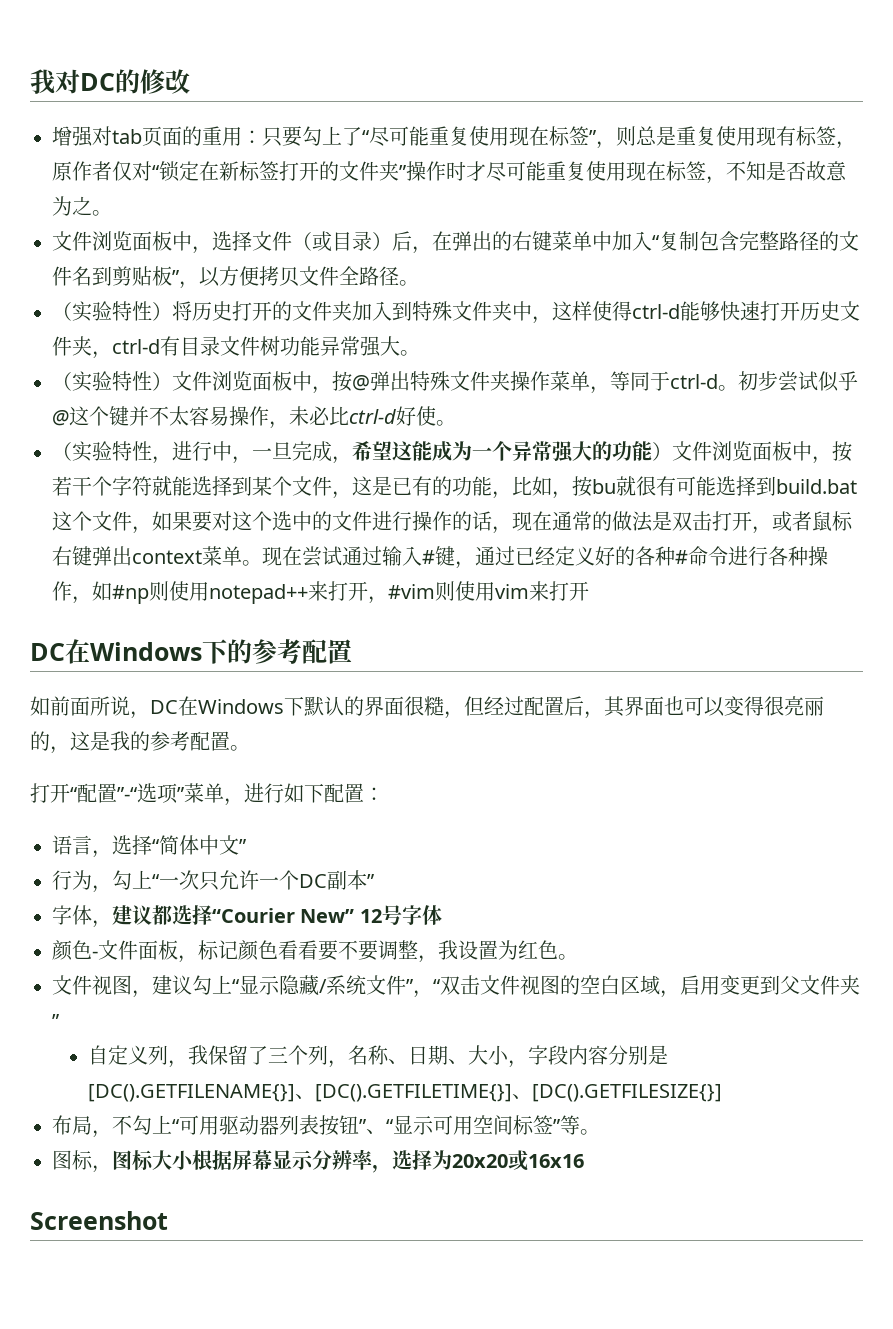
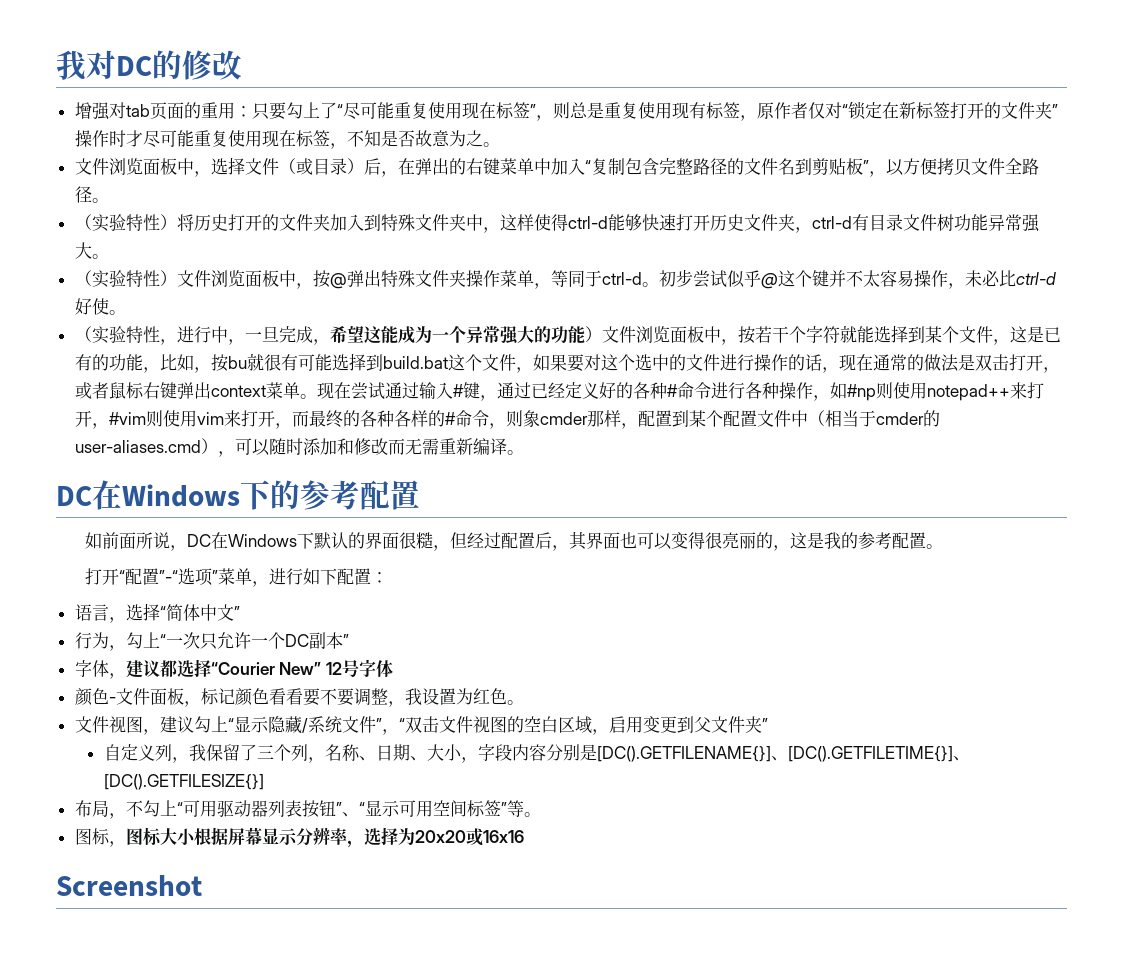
- 现在尝试通过输入#键，通过已经定义好的各种#命令进行各种操作，如#np则使用notepad++来打开，#vim则使用vim来打开
+ 现在尝试通过输入#键，通过已经定义好的各种#命令进行各种操作，如#np则使用notepad++来打开，#vim则使用vim来打开，而最终的各种各样的#命令，则象cmder那样，配置到某个配置文件中（相当于cmder的user-aliases.cmd），可以随时添加和修改而无需重新编译。

